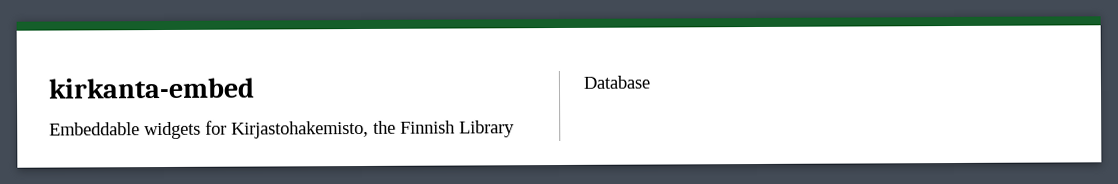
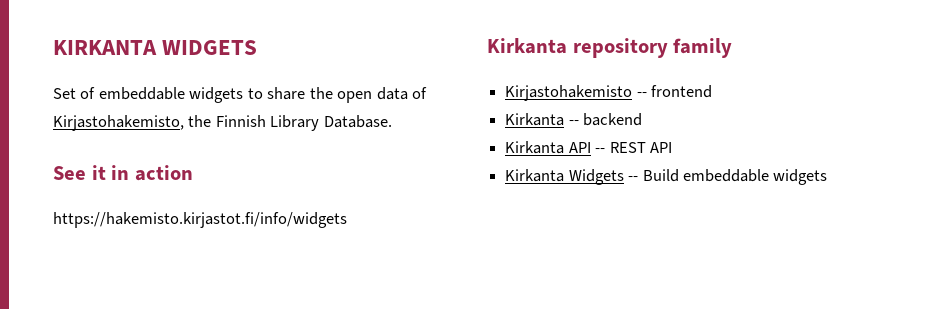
- kirkanta-embed
- Embeddable widgets for Kirjastohakemisto, the Finnish Library Database
+ KIRKANTA WIDGETS
+ Set of embeddable widgets to share the open data of Kirjastohakemisto, the Finnish Library Database.
+ See it in action
+ https://hakemisto.kirjastot.fi/info/widgets
+ Kirkanta repository family
+ Kirjastohakemisto -- frontend
+ Kirkanta -- backend
+ Kirkanta API -- REST API
+ Kirkanta Widgets -- Build embeddable widgets

